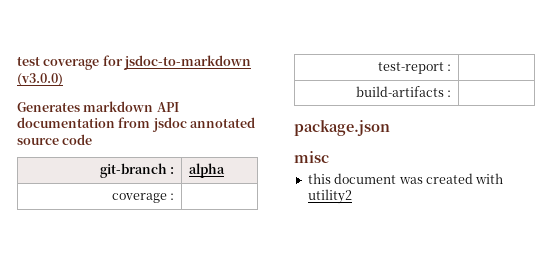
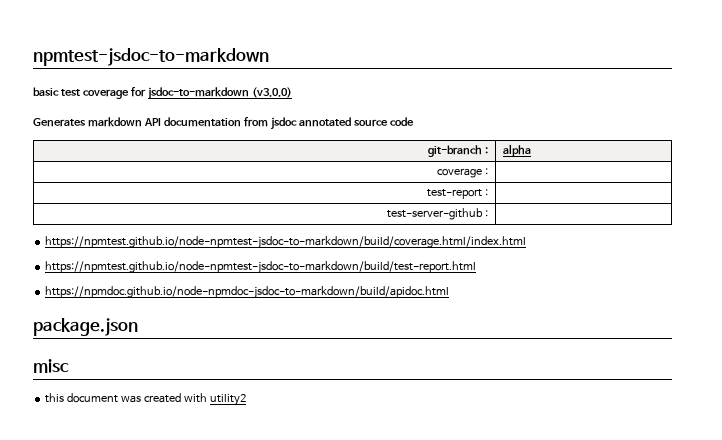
- test coverage for jsdoc-to-markdown (v3.0.0)
+ npmtest-jsdoc-to-markdown
+ basic test coverage for jsdoc-to-markdown (v3.0.0)
- build-artifacts : |
+ test-server-github : |
+ https://npmtest.github.io/node-npmtest-jsdoc-to-markdown/build/coverage.html/index.html
+ https://npmtest.github.io/node-npmtest-jsdoc-to-markdown/build/test-report.html
+ https://npmdoc.github.io/node-npmdoc-jsdoc-to-markdown/build/apidoc.html

